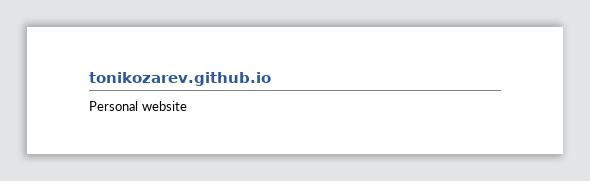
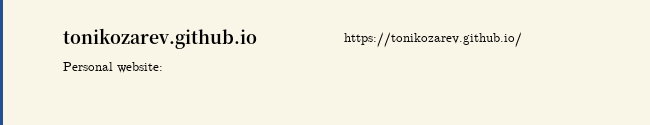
- Personal website
+ Personal website: https://tonikozarev.github.io/

